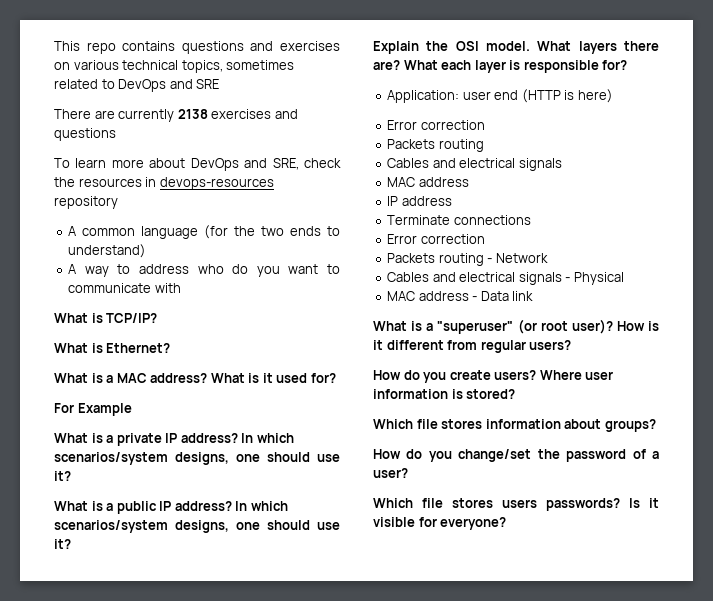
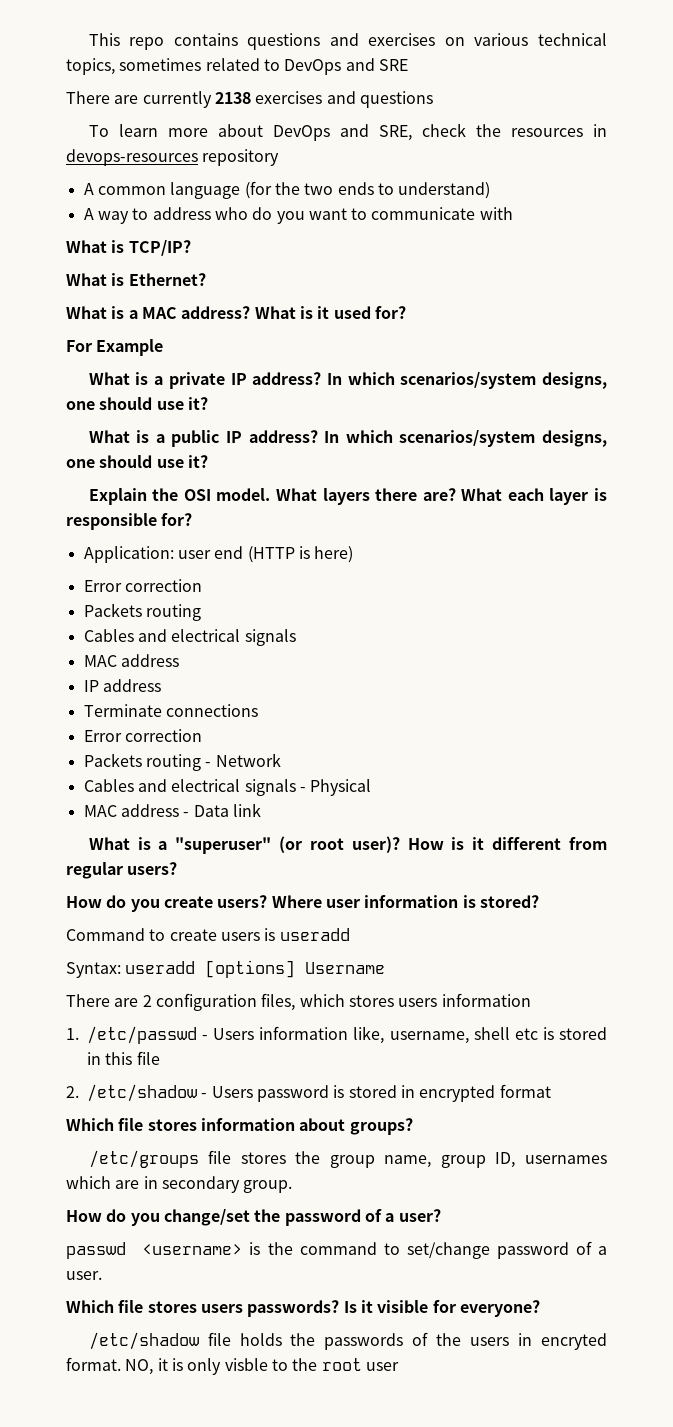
+ Command to create users is useradd
+ Syntax: useradd [options] Username
+ There are 2 configuration files, which stores users information
+ 1. /etc/passwd - Users information like, username, shell etc is stored in this file
+ 2. /etc/shadow - Users password is stored in encrypted format
+ /etc/groups file stores the group name, group ID, usernames which are in secondary group.
+ passwd <username> is the command to set/change password of a user.
+ /etc/shadow file holds the passwords of the users in encryted format. NO, it is only visble to the root user

